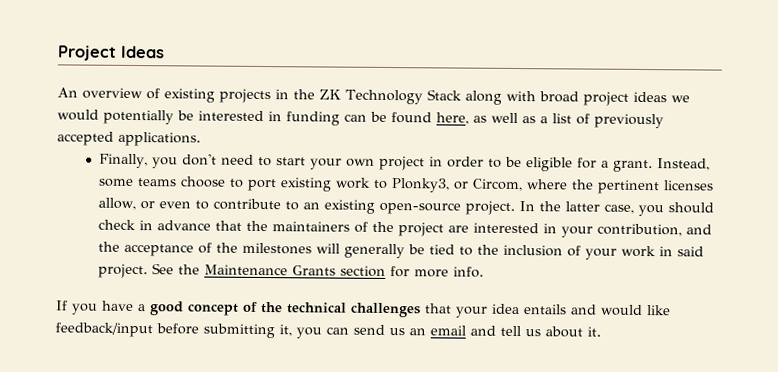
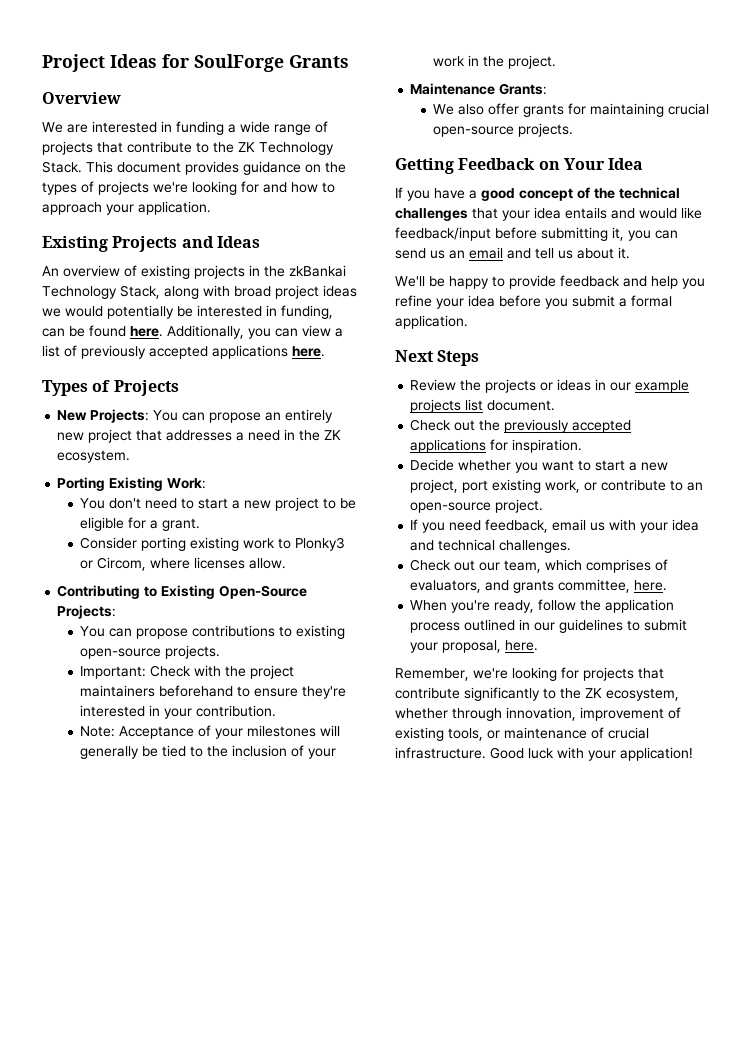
- Project Ideas
+ Project Ideas for SoulForge Grants
+ Overview
+ We are interested in funding a wide range of projects that contribute to the ZK Technology Stack. This document provides guidance on the types of projects we're looking for and how to approach your application.
+ Existing Projects and Ideas
- An overview of existing projects in the ZK Technology Stack along with broad project ideas we would potentially be interested in funding can be found here, as well as a list of previously accepted applications.
- Finally, you don't need to start your own project in order to be eligible for a grant. Instead, some teams choose to port existing work to Plonky3, or Circom, where the pertinent licenses allow, or even to contribute to an existing open-source project. In the latter case, you should check in advance that the maintainers of the project are interested in your contribution, and the acceptance of the milestones will generally be tied to the inclusion of your work in said project. See the Maintenance Grants section for more info.
+ An overview of existing projects in the zkBankai Technology Stack, along with broad project ideas we would potentially be interested in funding, can be found here. Additionally, you can view a list of previously accepted applications here.
+ Types of Projects
+ New Projects: You can propose an entirely new project that addresses a need in the ZK ecosystem.
+ Porting Existing Work:
+ You don't need to start a new project to be eligible for a grant.
+ Consider porting existing work to Plonky3 or Circom, where licenses allow.
+ Contributing to Existing Open-Source Projects:
+ You can propose contributions to existing open-source projects.
+ Important: Check with the project maintainers beforehand to ensure they're interested in your contribution.
+ Note: Acceptance of your milestones will generally be tied to the inclusion of your work in the project.
+ Maintenance Grants:
+ We also offer grants for maintaining crucial open-source projects.
+ Getting Feedback on Your Idea
+ We'll be happy to provide feedback and help you refine your idea before you submit a formal application.
+ Next Steps
+ Review the projects or ideas in our example projects list document.
+ Check out the previously accepted applications for inspiration.
+ Decide whether you want to start a new project, port existing work, or contribute to an open-source project.
+ If you need feedback, email us with your idea and technical challenges.
+ Check out our team, which comprises of evaluators, and grants committee, here.
+ When you're ready, follow the application process outlined in our guidelines to submit your proposal, here.
+ Remember, we're looking for projects that contribute significantly to the ZK ecosystem, whether through innovation, improvement of existing tools, or maintenance of crucial infrastructure. Good luck with your application!

